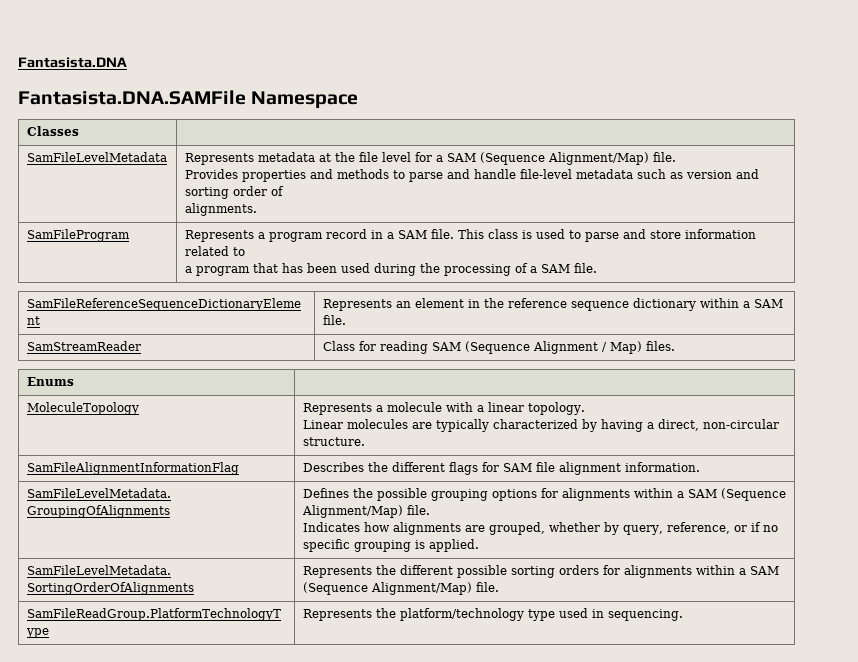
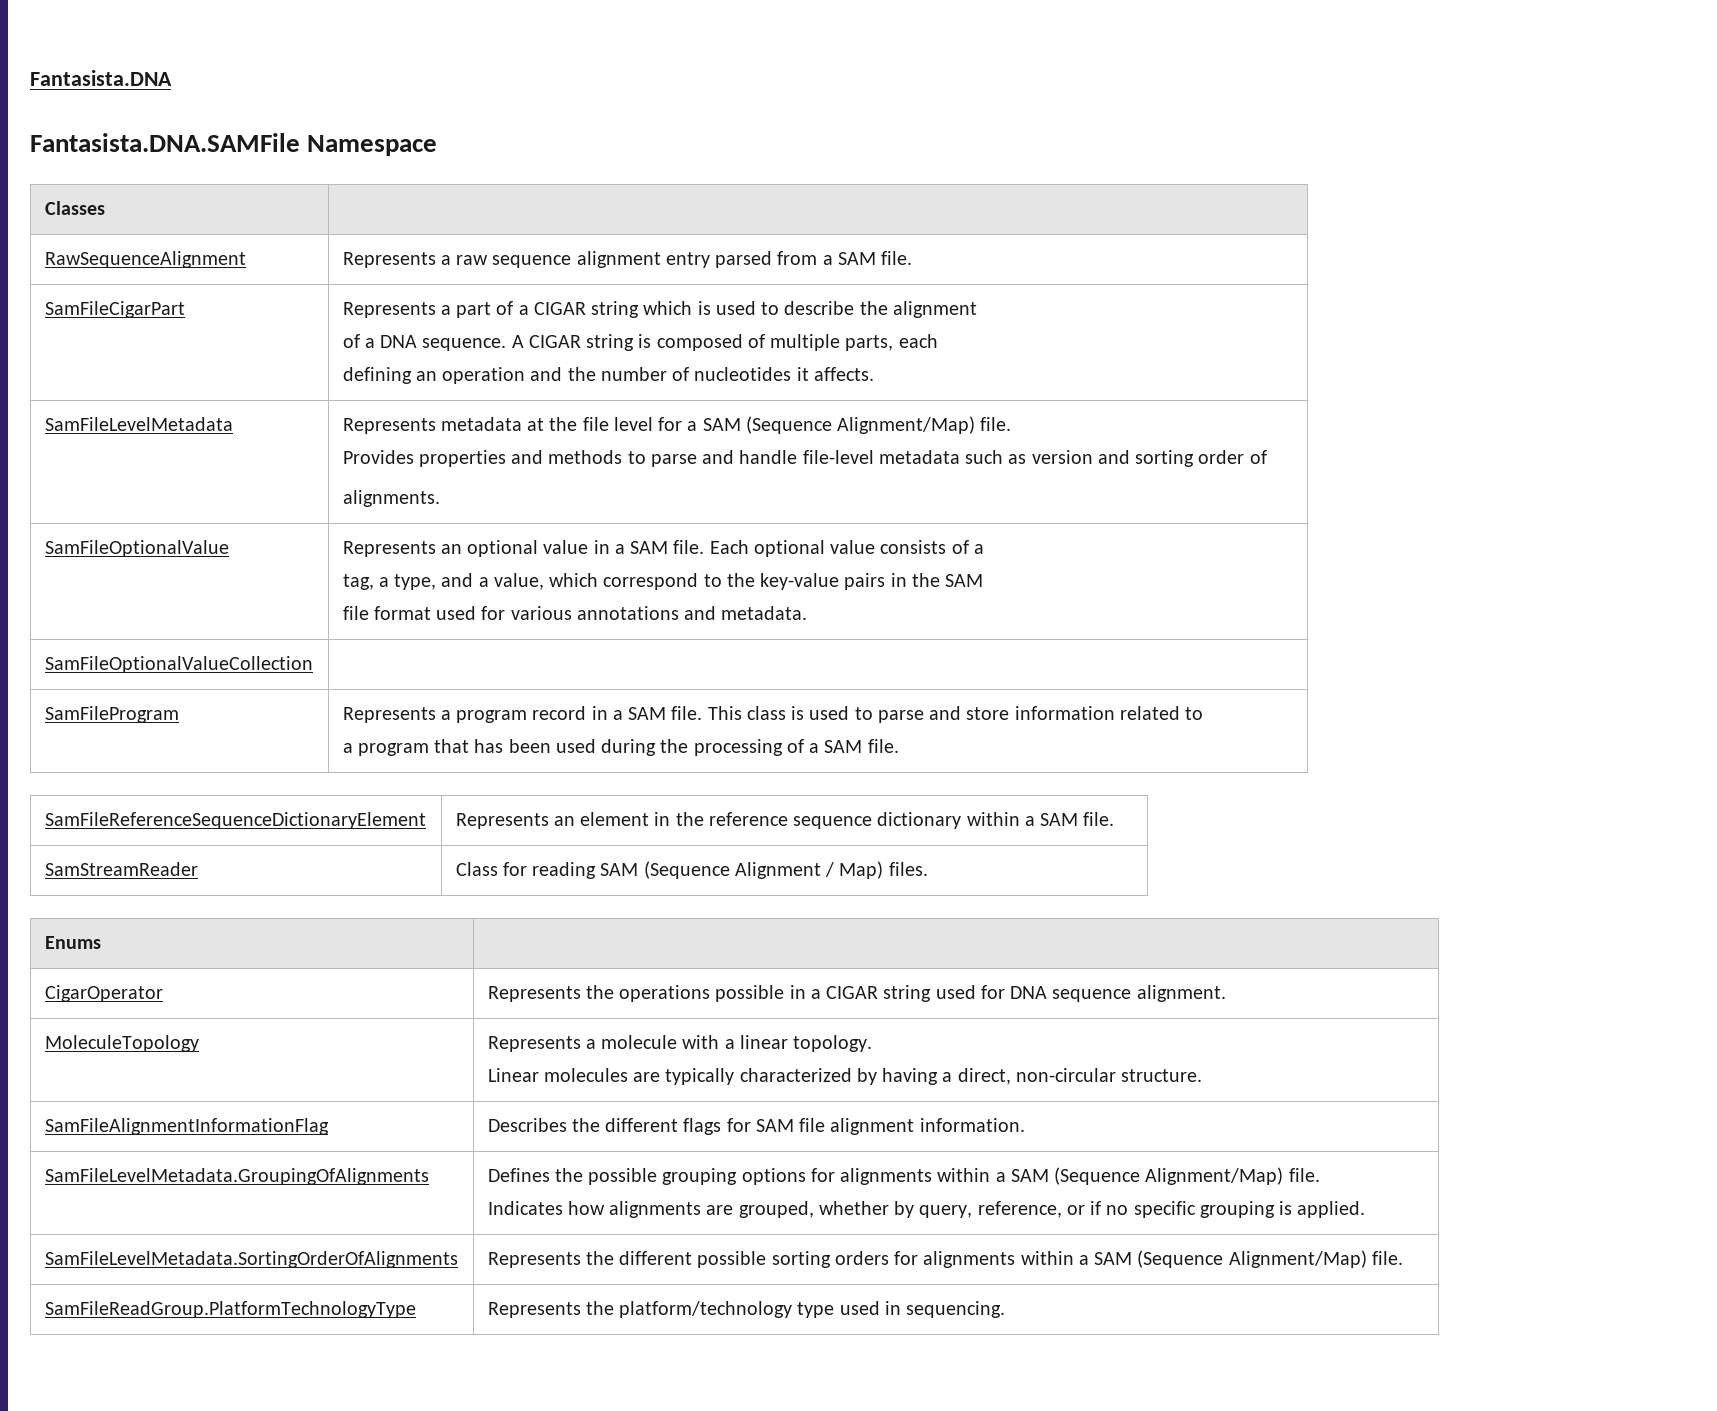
+ RawSequenceAlignment | Represents a raw sequence alignment entry parsed from a SAM file.
+ SamFileCigarPart | Represents a part of a CIGAR string which is used to describe the alignment
+ of a DNA sequence. A CIGAR string is composed of multiple parts, each
+ defining an operation and the number of nucleotides it affects.
+ SamFileOptionalValue | Represents an optional value in a SAM file. Each optional value consists of a
+ tag, a type, and a value, which correspond to the key-value pairs in the SAM
+ file format used for various annotations and metadata.
+ SamFileOptionalValueCollection |
+ CigarOperator | Represents the operations possible in a CIGAR string used for DNA sequence alignment.

